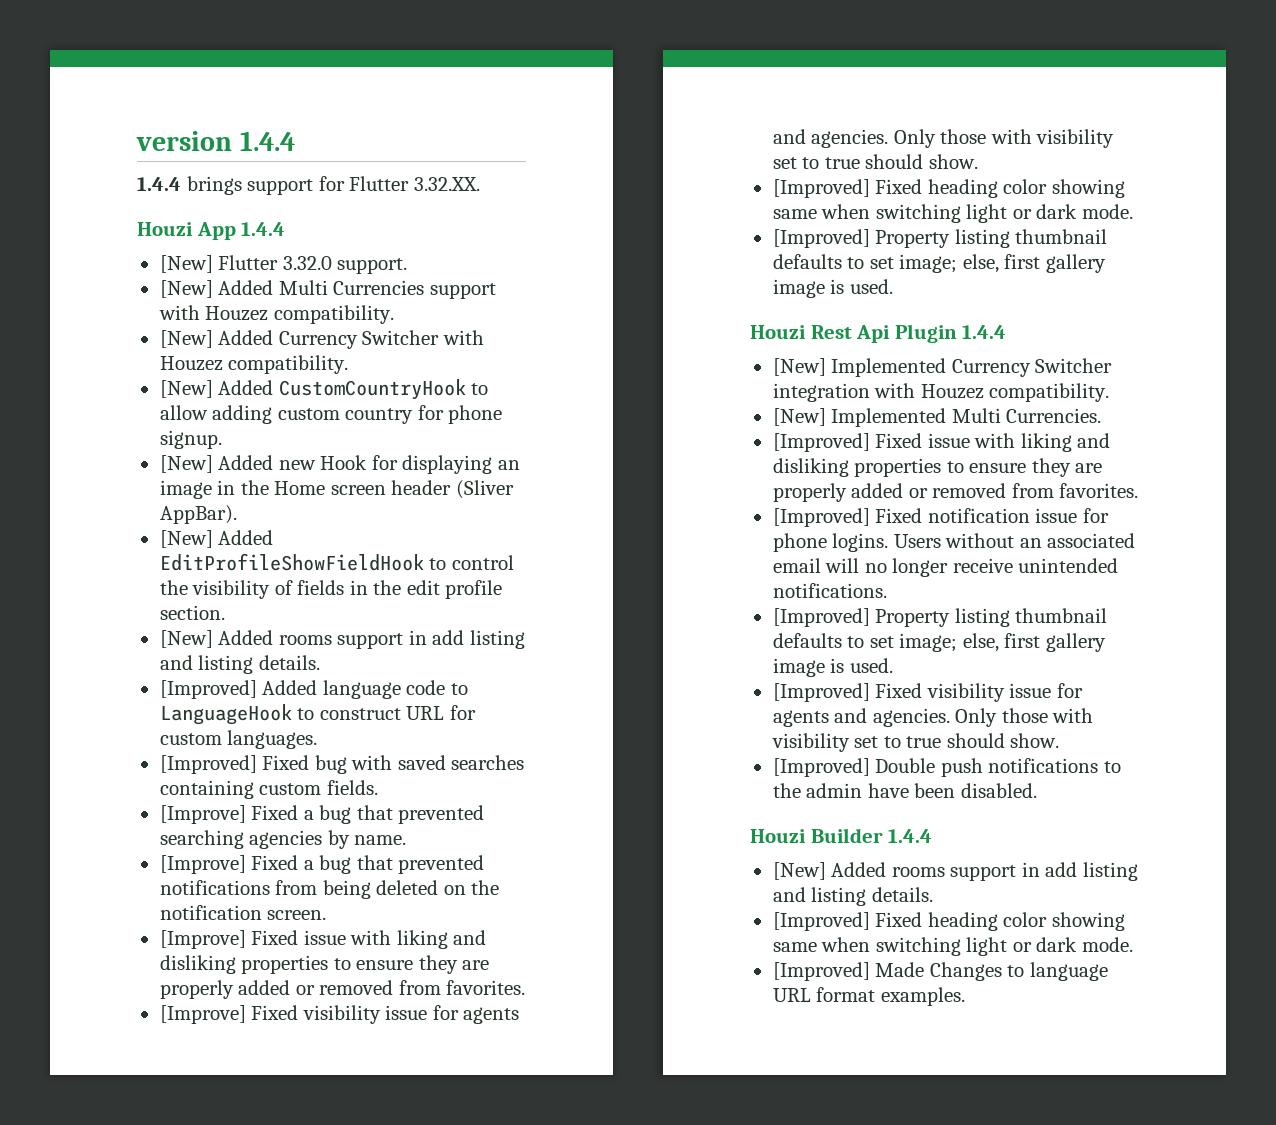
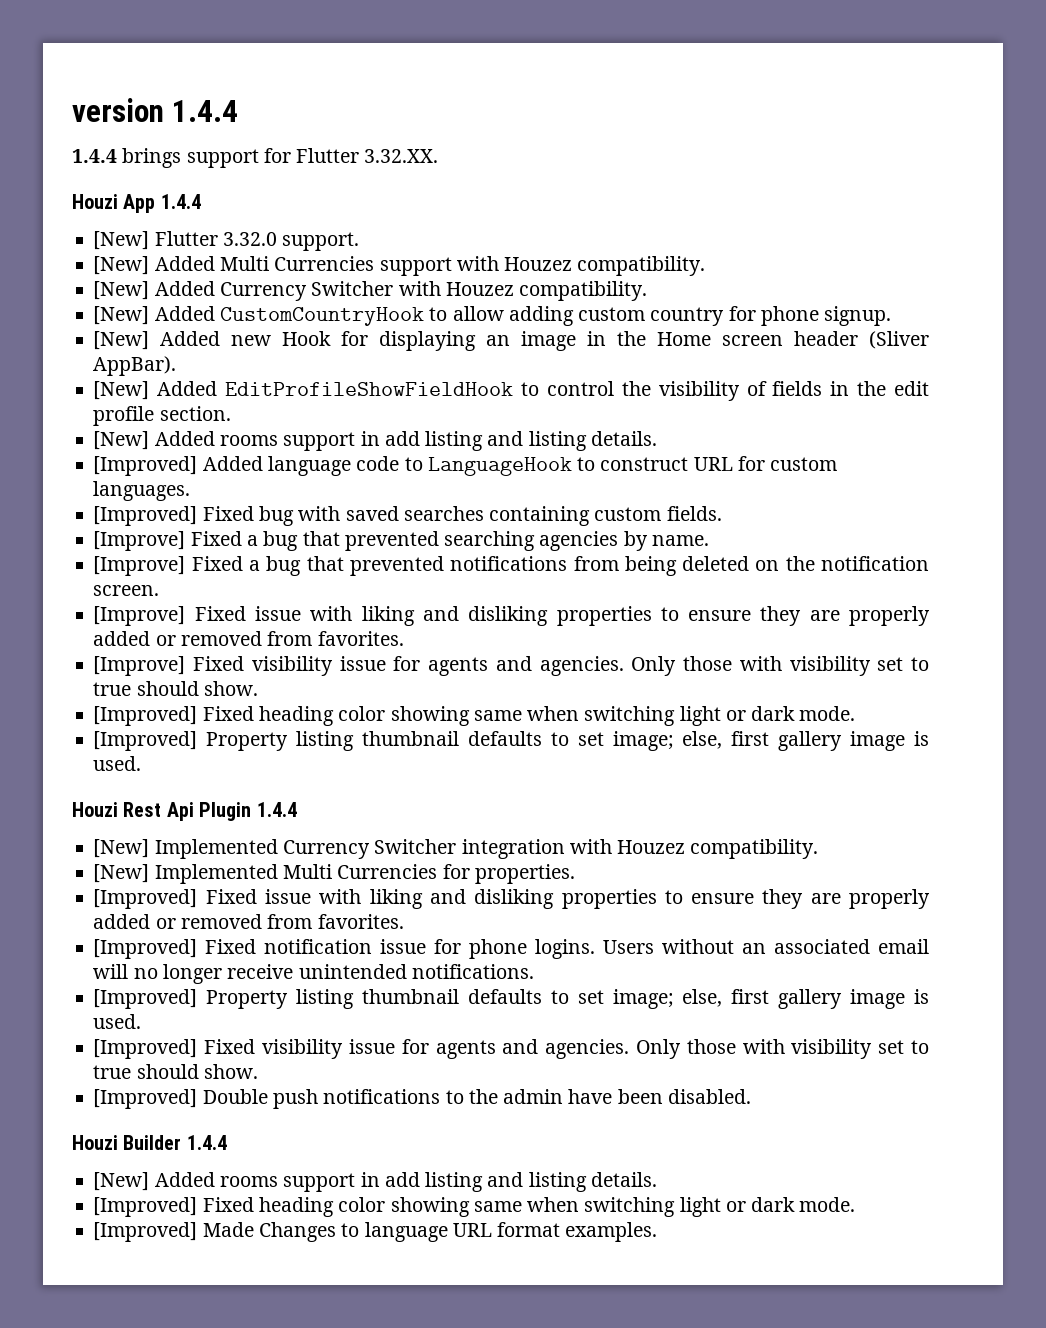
- [New] Implemented Multi Currencies.
+ [New] Implemented Multi Currencies for properties.

